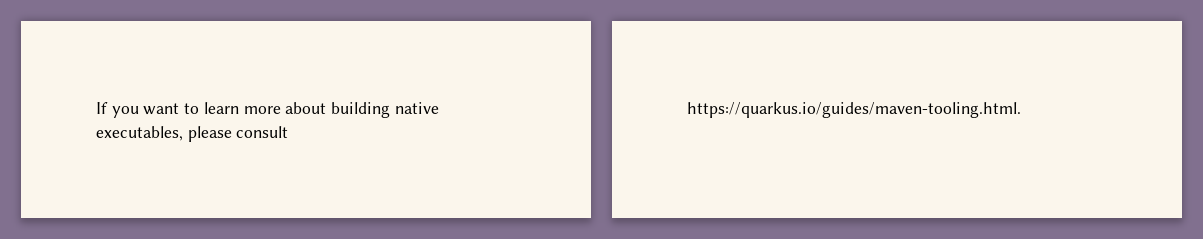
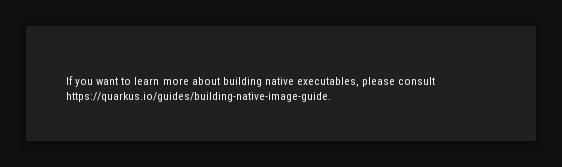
- If you want to learn more about building native executables, please consult https://quarkus.io/guides/maven-tooling.html.
+ If you want to learn more about building native executables, please consult https://quarkus.io/guides/building-native-image-guide.

